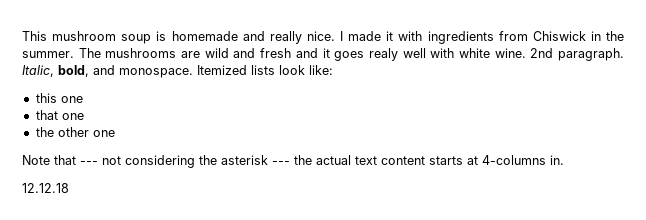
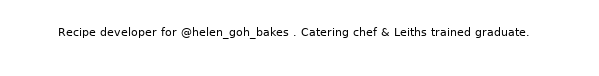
- This mushroom soup is homemade and really nice. I made it with ingredients from Chiswick in the summer. The mushrooms are wild and fresh and it goes realy well with white wine. 2nd paragraph. Italic, bold, and monospace. Itemized lists look like:
- this one
- that one
- the other one
- Note that --- not considering the asterisk --- the actual text content starts at 4-columns in.
- 12.12.18
+ Recipe developer for @helen_goh_bakes . Catering chef & Leiths trained graduate.

